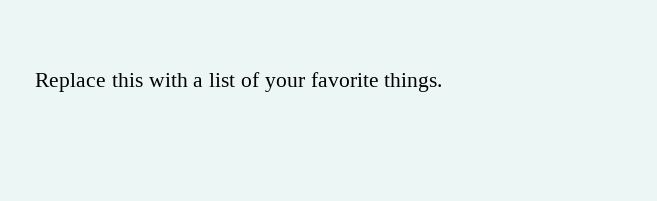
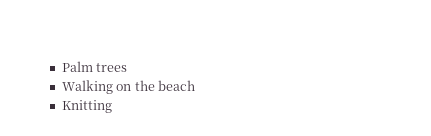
- Replace this with a list of your favorite things.
+ Palm trees
+ Walking on the beach
+ Knitting

